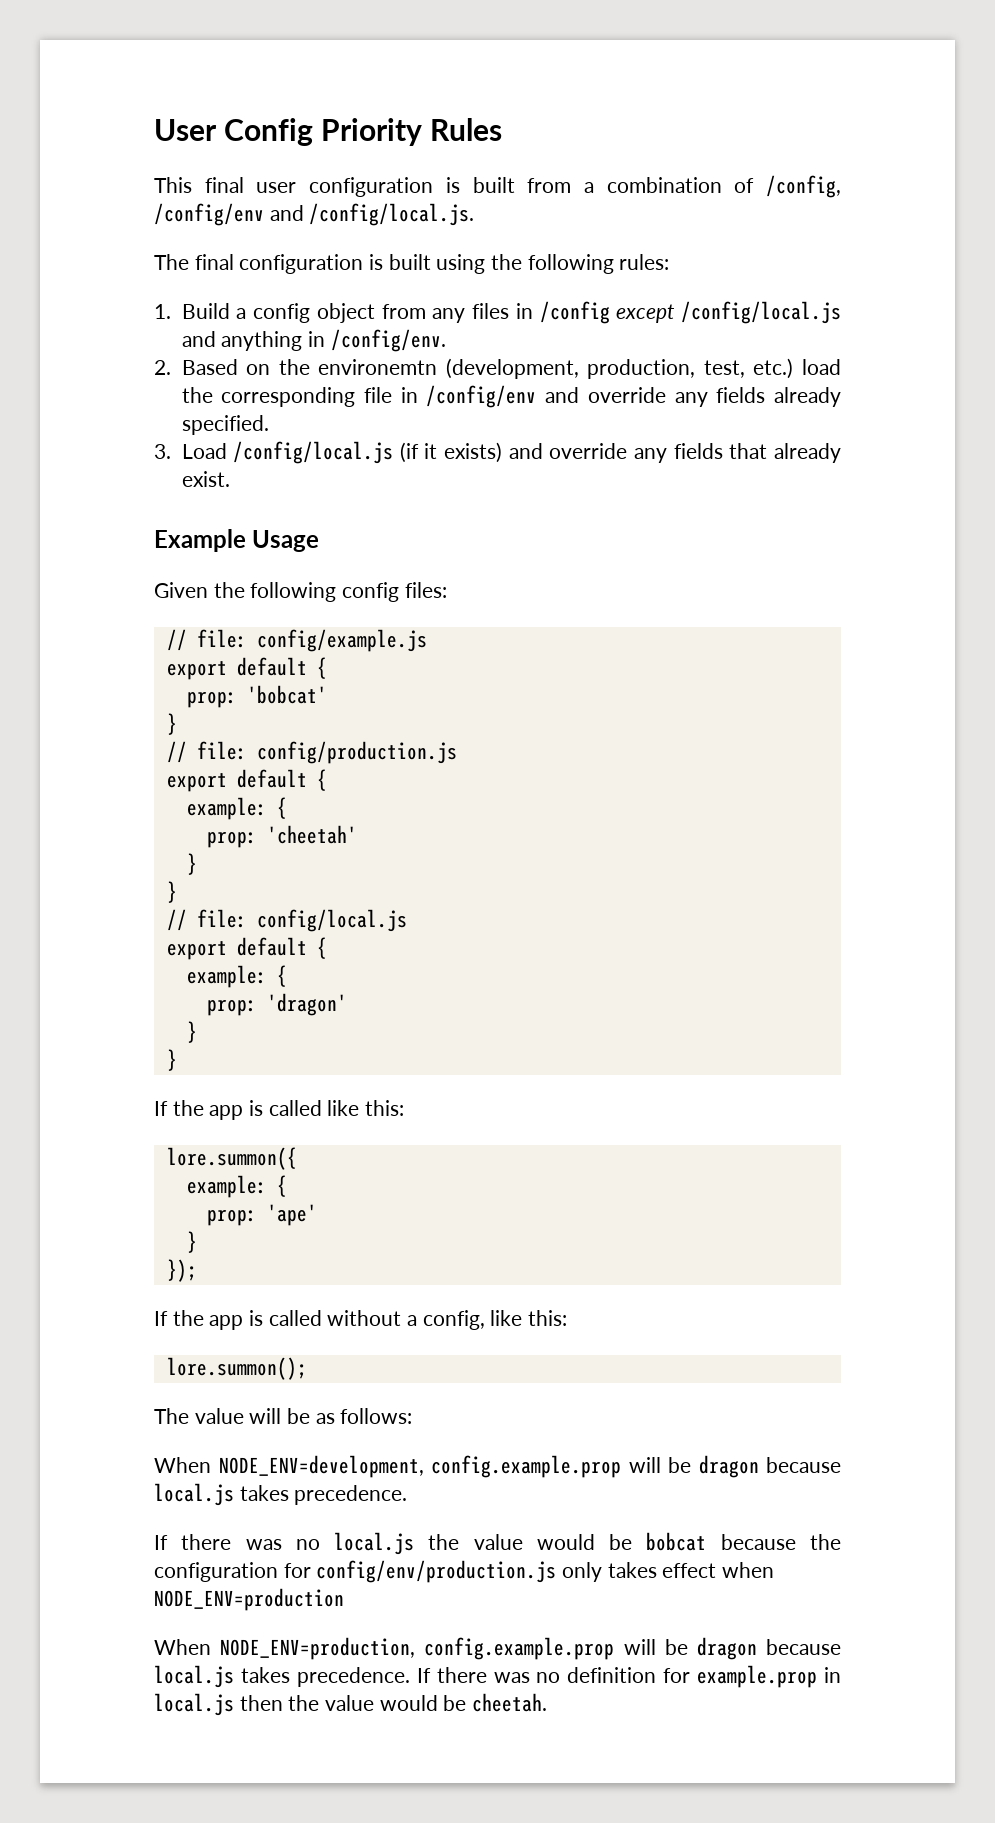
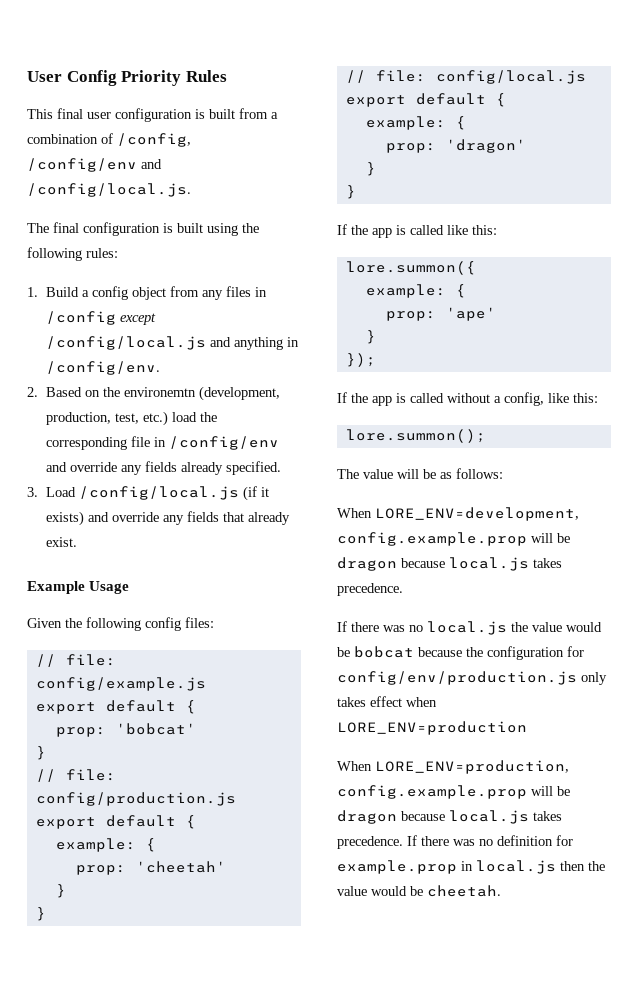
- When NODE_ENV=development, config.example.prop will be dragon because local.js takes precedence.
+ When LORE_ENV=development, config.example.prop will be dragon because local.js takes precedence.
- If there was no local.js the value would be bobcat because the configuration for config/env/production.js only takes effect when NODE_ENV=production
- When NODE_ENV=production, config.example.prop will be dragon because local.js takes precedence.
+ If there was no local.js the value would be bobcat because the configuration for config/env/production.js only takes effect when LORE_ENV=production
+ When LORE_ENV=production, config.example.prop will be dragon because local.js takes precedence.

